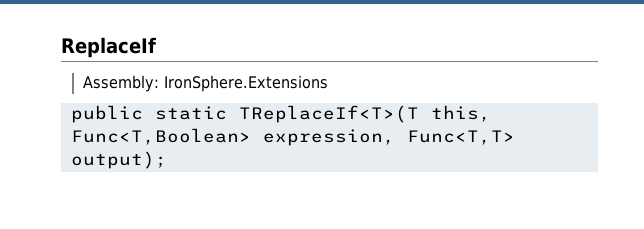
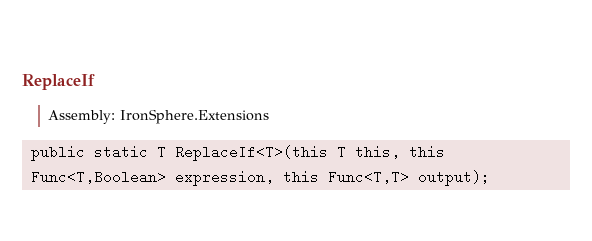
- public static TReplaceIf<T>(T this, Func<T,Boolean> expression, Func<T,T> output);
+ public static T ReplaceIf<T>(this T this, this Func<T,Boolean> expression, this Func<T,T> output);

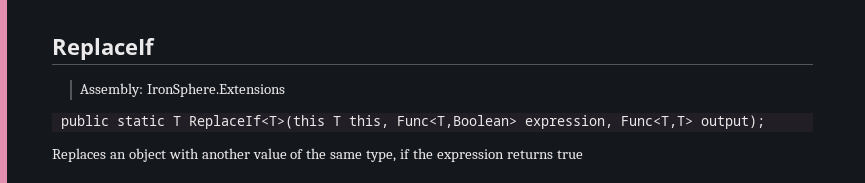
- public static T ReplaceIf<T>(this T this, this Func<T,Boolean> expression, this Func<T,T> output);
+ public static T ReplaceIf<T>(this T this, Func<T,Boolean> expression, Func<T,T> output);
+ Replaces an object with another value of the same type, if the expression returns true

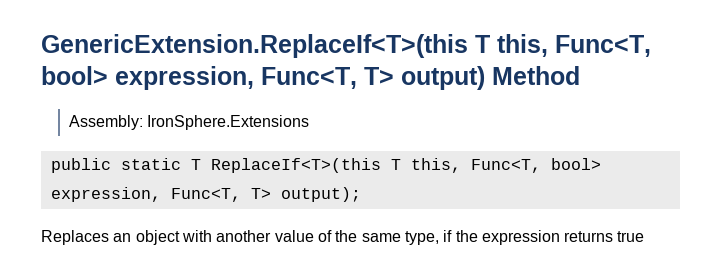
- ReplaceIf
+ GenericExtension.ReplaceIf<T>(this T this, Func<T, bool> expression, Func<T, T> output) Method
- public static T ReplaceIf<T>(this T this, Func<T,Boolean> expression, Func<T,T> output);
+ public static T ReplaceIf<T>(this T this, Func<T, bool> expression, Func<T, T> output);

